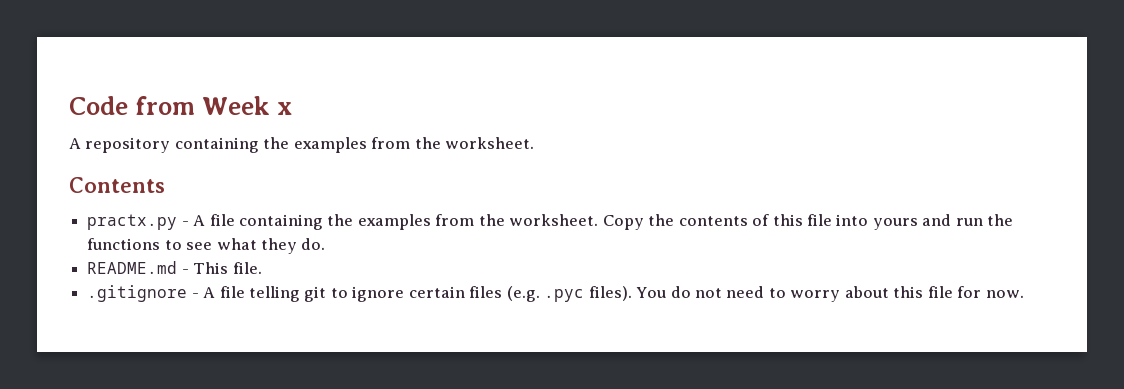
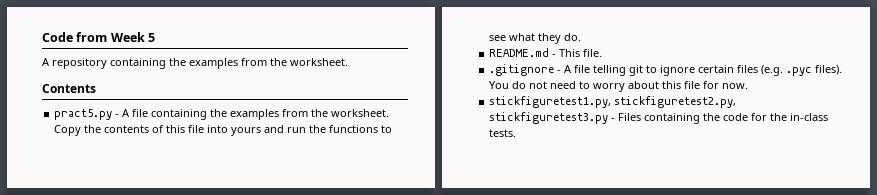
- Code from Week x
+ Code from Week 5
- practx.py - A file containing the examples from the worksheet.
+ pract5.py - A file containing the examples from the worksheet.
+ stickfiguretest1.py, stickfiguretest2.py, stickfiguretest3.py - Files containing the code for the in-class tests.

